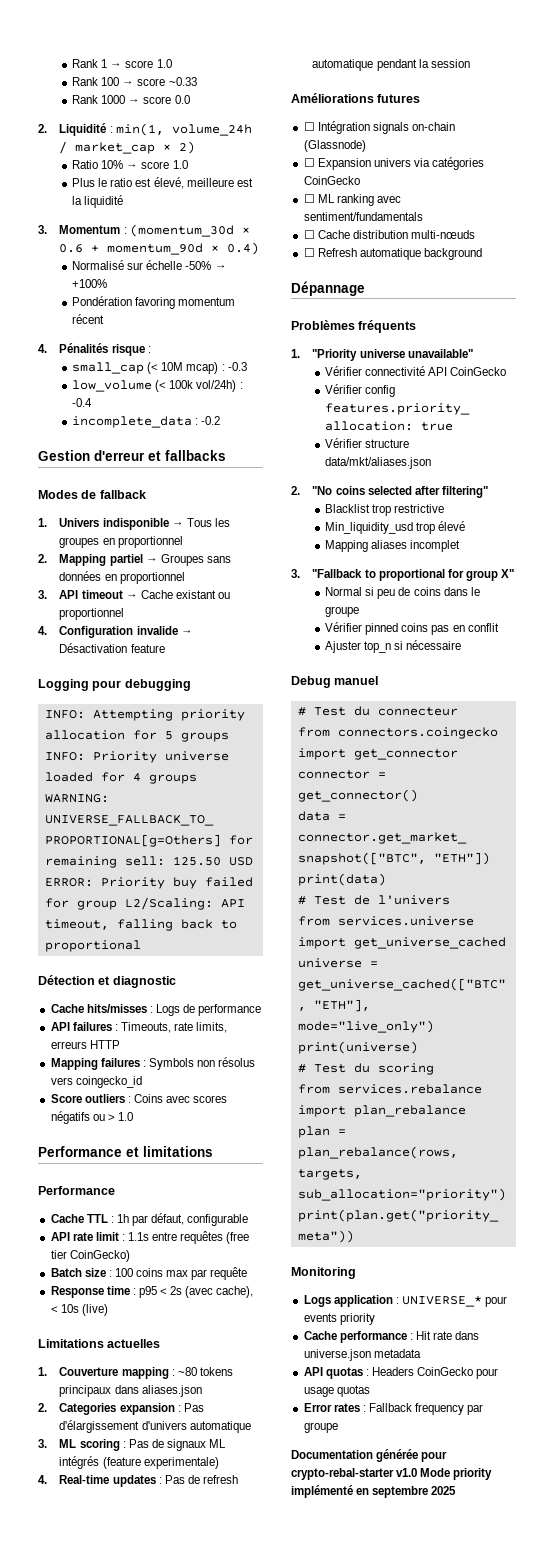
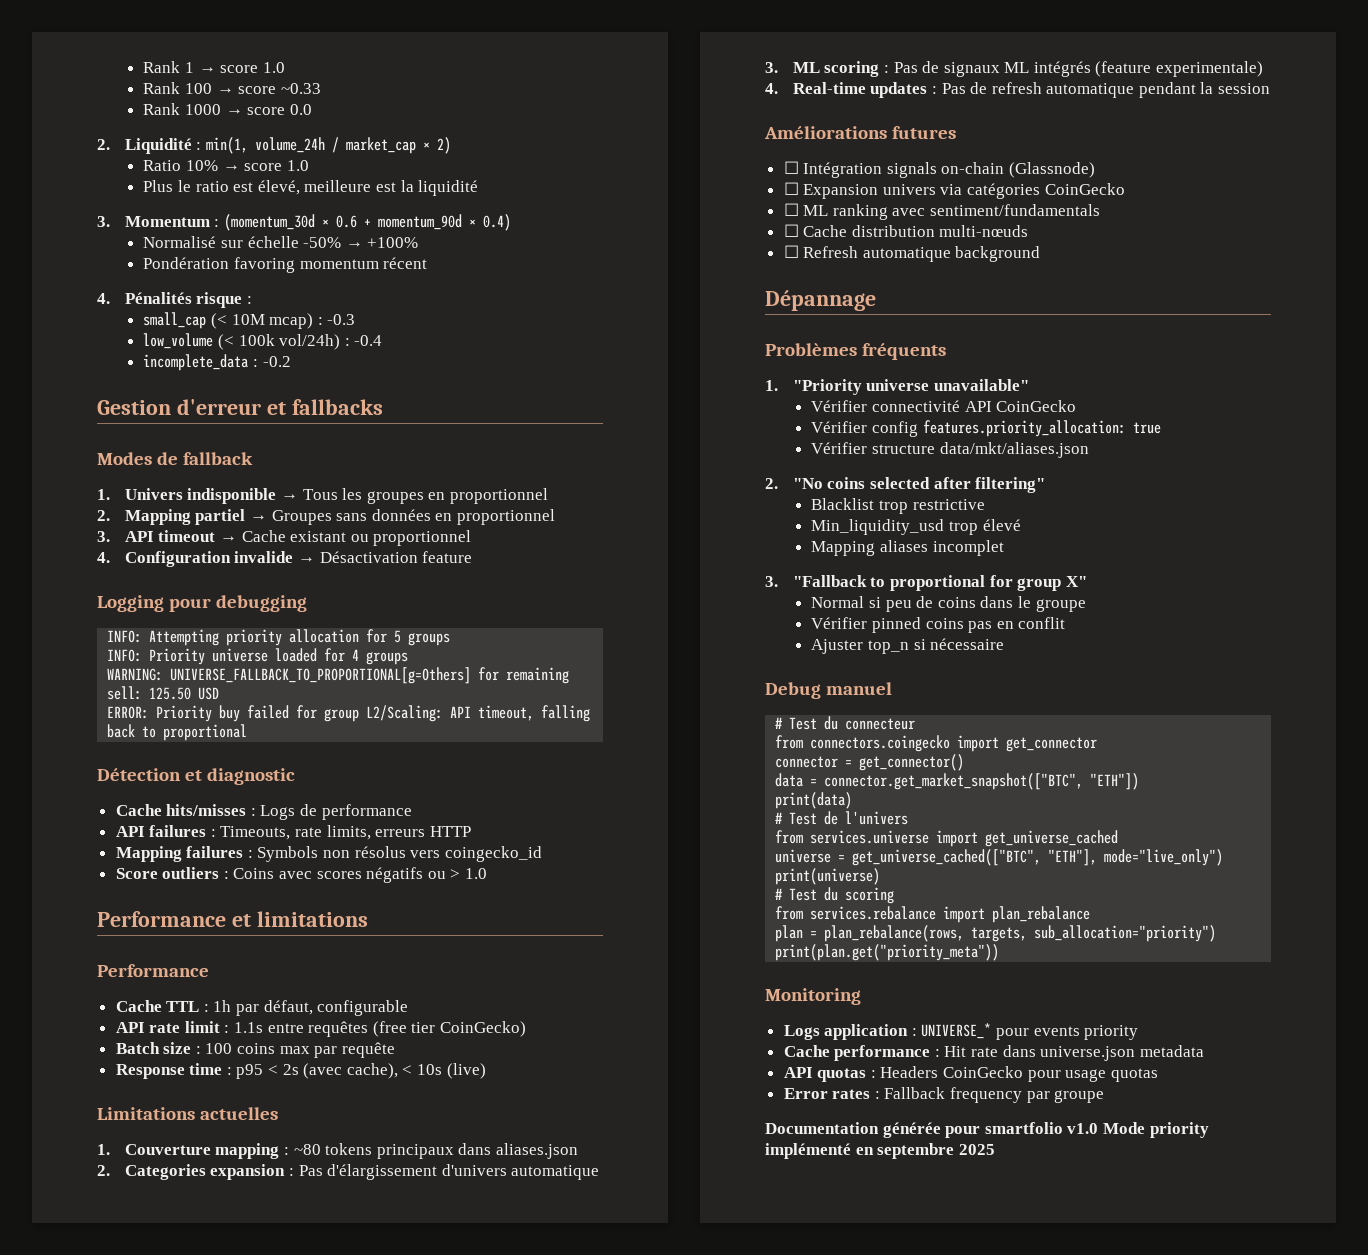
- Documentation générée pour crypto-rebal-starter v1.0 Mode priority implémenté en septembre 2025
+ Documentation générée pour smartfolio v1.0 Mode priority implémenté en septembre 2025

